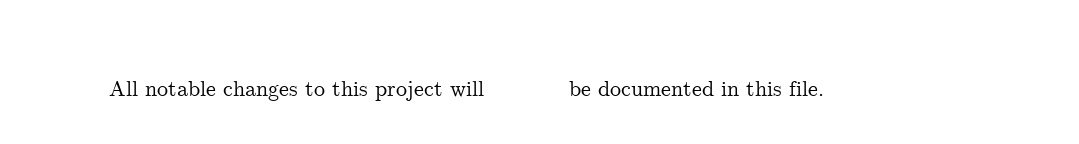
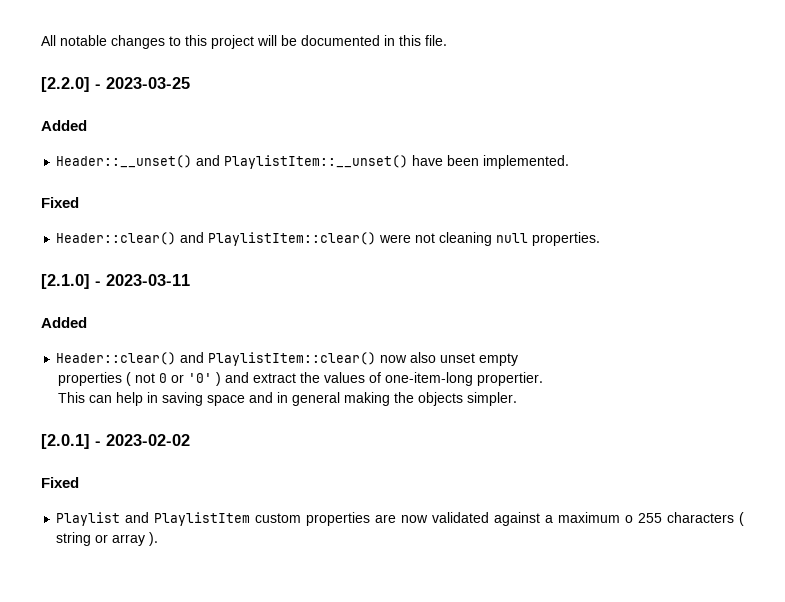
+ [2.2.0] - 2023-03-25
+ Added
+ Header::__unset() and PlaylistItem::__unset() have been implemented.
+ Fixed
+ Header::clear() and PlaylistItem::clear() were not cleaning null properties.
+ [2.1.0] - 2023-03-11
+ Added
+ Header::clear() and PlaylistItem::clear() now also unset empty
+ properties ( not 0 or '0' ) and extract the values of one-item-long propertier.
+ This can help in saving space and in general making the objects simpler.
+ [2.0.1] - 2023-02-02
+ Fixed
+ Playlist and PlaylistItem custom properties are now validated against a maximum o 255 characters ( string or array ).

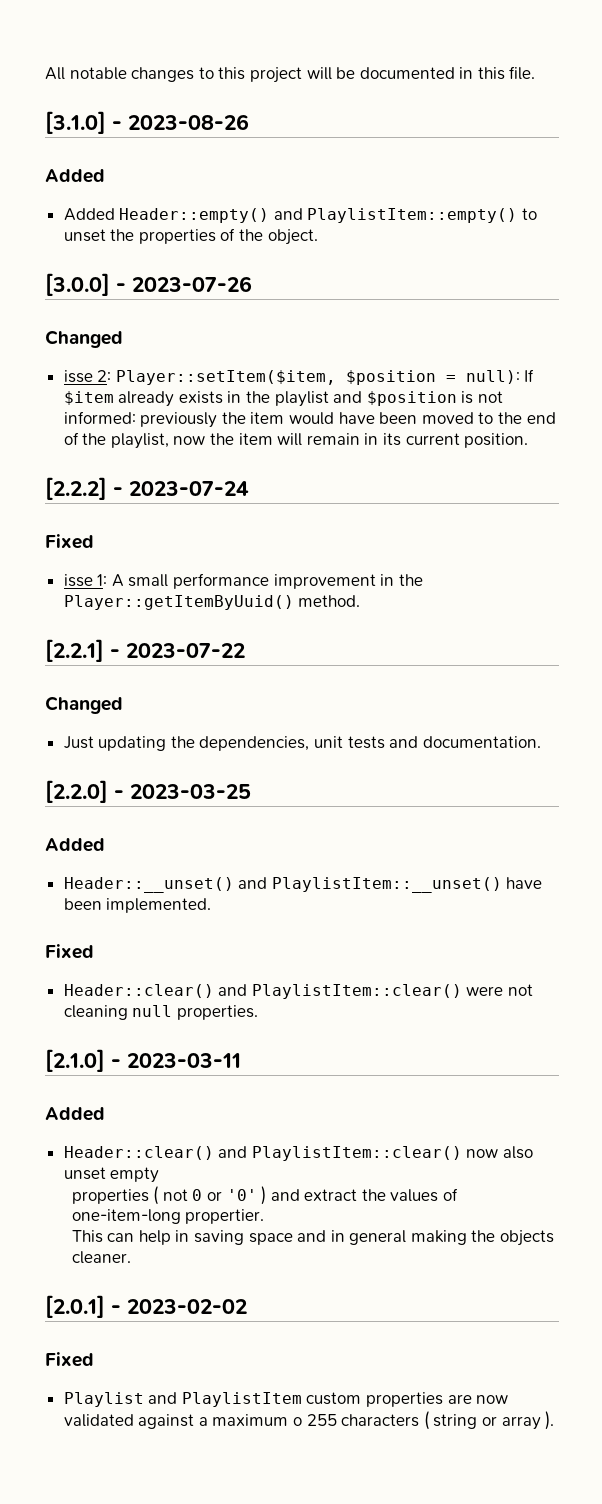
+ [3.1.0] - 2023-08-26
+ Added
+ Added Header::empty() and PlaylistItem::empty() to unset the properties of the object.
+ [3.0.0] - 2023-07-26
+ Changed
+ isse 2: Player::setItem($item, $position = null): If $item already exists in the playlist and $position is not informed: previously the item would have been moved to the end of the playlist, now the item will remain in its current position.
+ [2.2.2] - 2023-07-24
+ Fixed
+ isse 1: A small performance improvement in the Player::getItemByUuid() method.
+ [2.2.1] - 2023-07-22
+ Changed
+ Just updating the dependencies, unit tests and documentation.
- This can help in saving space and in general making the objects simpler.
+ This can help in saving space and in general making the objects cleaner.

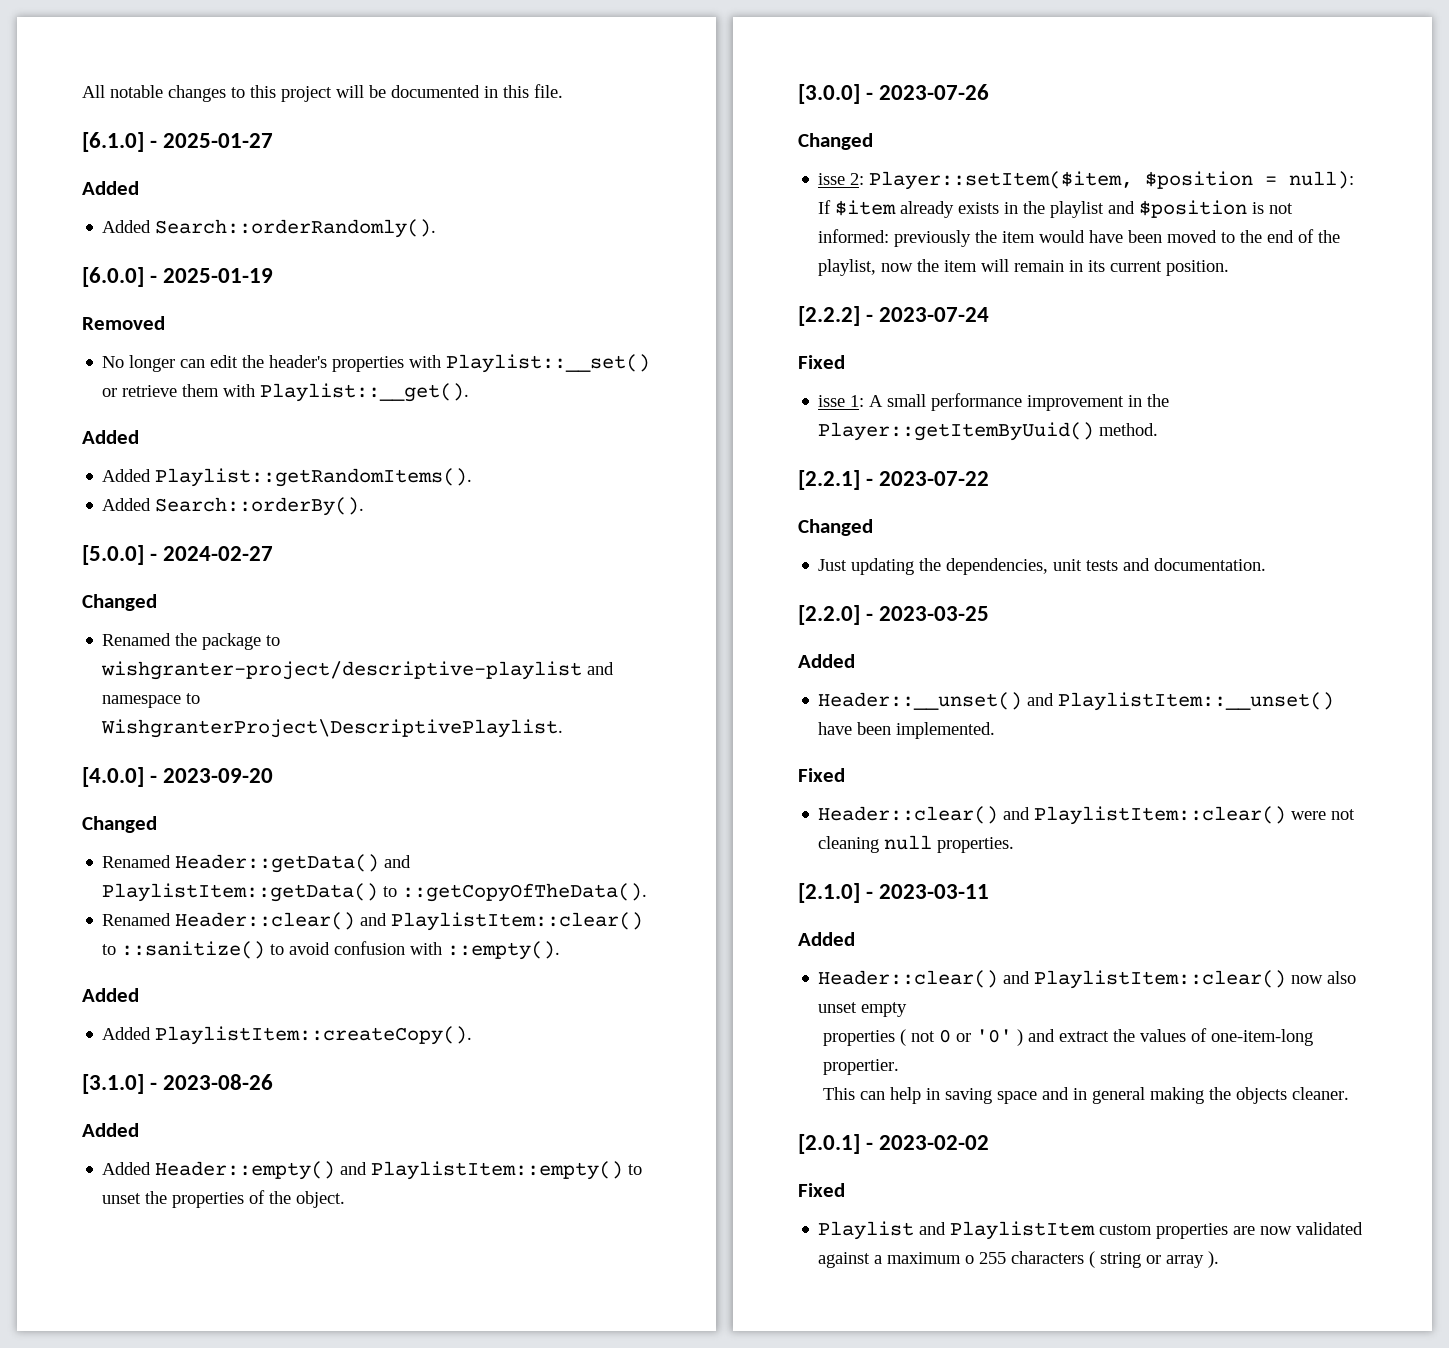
+ [6.1.0] - 2025-01-27
+ Added
+ Added Search::orderRandomly().
+ [6.0.0] - 2025-01-19
+ Removed
+ No longer can edit the header's properties with Playlist::__set() or retrieve them with Playlist::__get().
+ Added
+ Added Playlist::getRandomItems().
+ Added Search::orderBy().
+ [5.0.0] - 2024-02-27
+ Changed
+ Renamed the package to wishgranter-project/descriptive-playlist and namespace to WishgranterProject\DescriptivePlaylist.
+ [4.0.0] - 2023-09-20
+ Changed
+ Renamed Header::getData() and PlaylistItem::getData() to ::getCopyOfTheData().
+ Renamed Header::clear() and PlaylistItem::clear() to ::sanitize() to avoid confusion with ::empty().
+ Added
+ Added PlaylistItem::createCopy().

